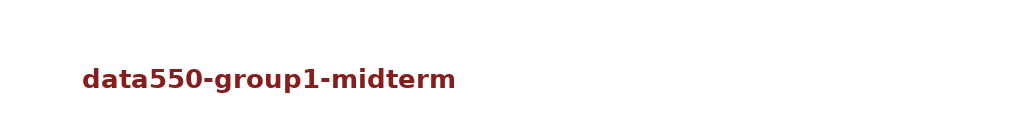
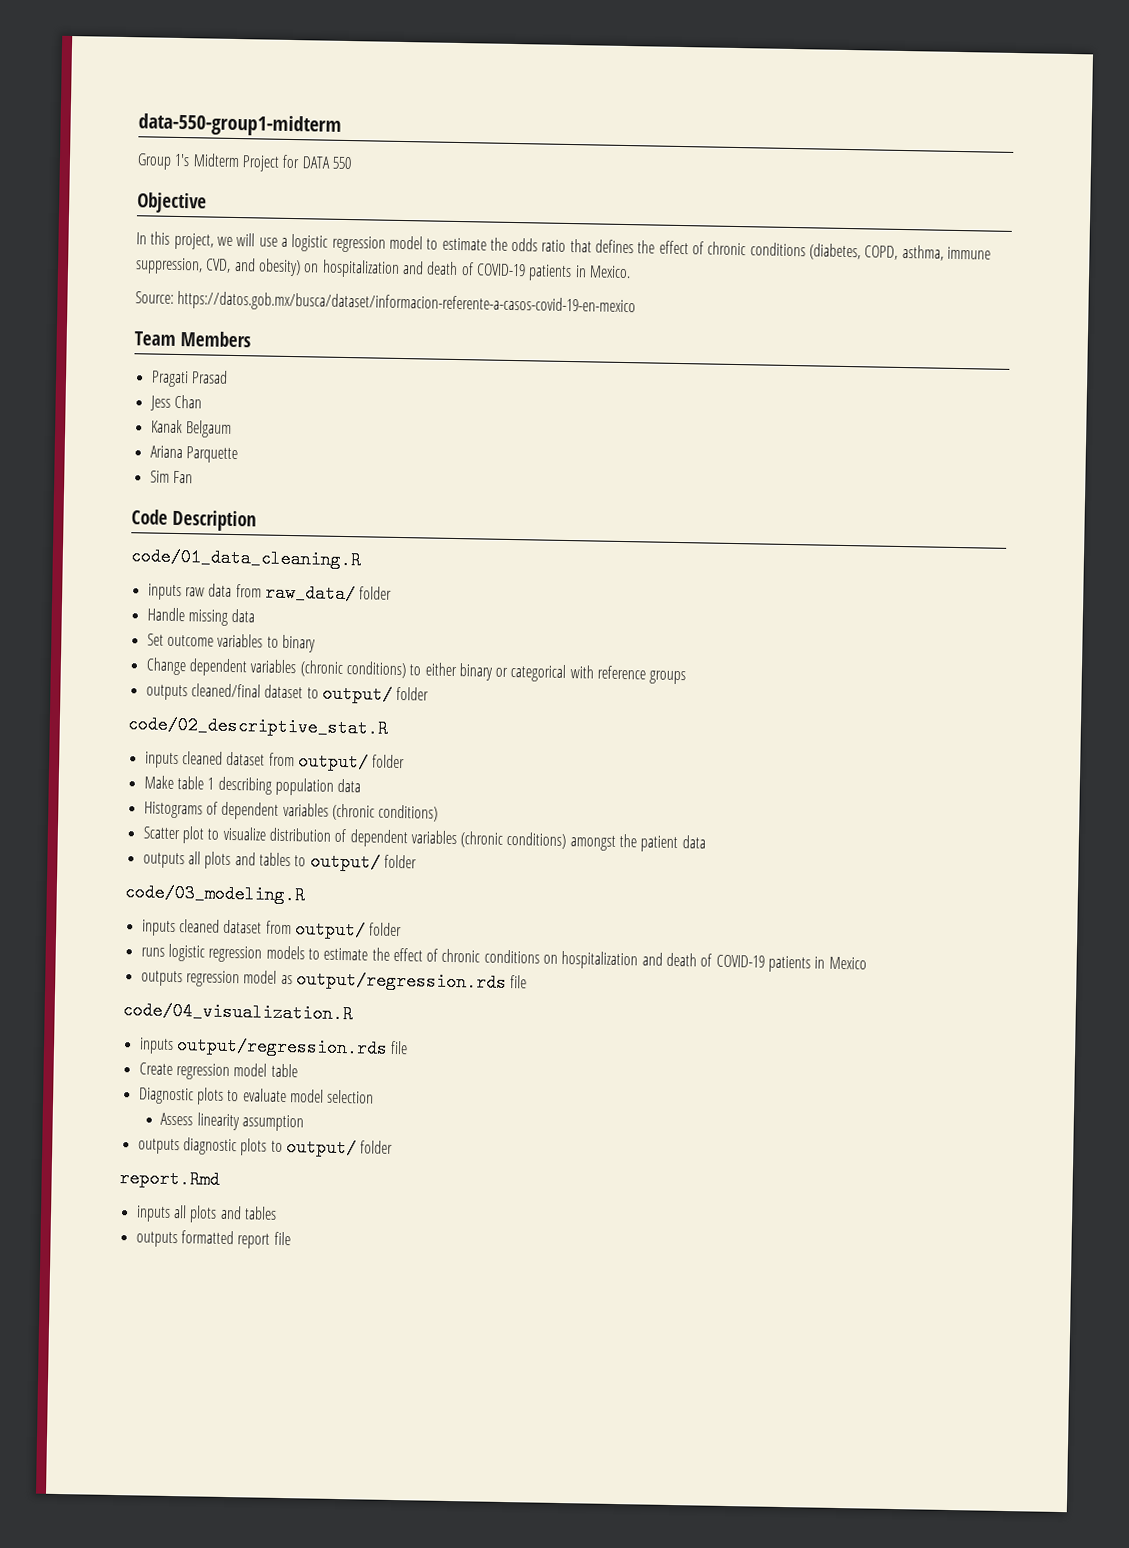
- data550-group1-midterm
+ data-550-group1-midterm
+ Group 1's Midterm Project for DATA 550
+ Objective
+ In this project, we will use a logistic regression model to estimate the odds ratio that defines the effect of chronic conditions (diabetes, COPD, asthma, immune suppression, CVD, and obesity) on hospitalization and death of COVID-19 patients in Mexico.
+ Source: https://datos.gob.mx/busca/dataset/informacion-referente-a-casos-covid-19-en-mexico
+ Team Members
+ Pragati Prasad
+ Jess Chan
+ Kanak Belgaum
+ Ariana Parquette
+ Sim Fan
+ Code Description
+ code/01_data_cleaning.R
+ inputs raw data from raw_data/ folder
+ Handle missing data
+ Set outcome variables to binary
+ Change dependent variables (chronic conditions) to either binary or categorical with reference groups
+ outputs cleaned/final dataset to output/ folder
+ code/02_descriptive_stat.R
+ inputs cleaned dataset from output/ folder
+ Make table 1 describing population data
+ Histograms of dependent variables (chronic conditions)
+ Scatter plot to visualize distribution of dependent variables (chronic conditions) amongst the patient data
+ outputs all plots and tables to output/ folder
+ code/03_modeling.R
+ inputs cleaned dataset from output/ folder
+ runs logistic regression models to estimate the effect of chronic conditions on hospitalization and death of COVID-19 patients in Mexico
+ outputs regression model as output/regression.rds file
+ code/04_visualization.R
+ inputs output/regression.rds file
+ Create regression model table
+ Diagnostic plots to evaluate model selection
+ Assess linearity assumption
+ outputs diagnostic plots to output/ folder
+ report.Rmd
+ inputs all plots and tables
+ outputs formatted report file

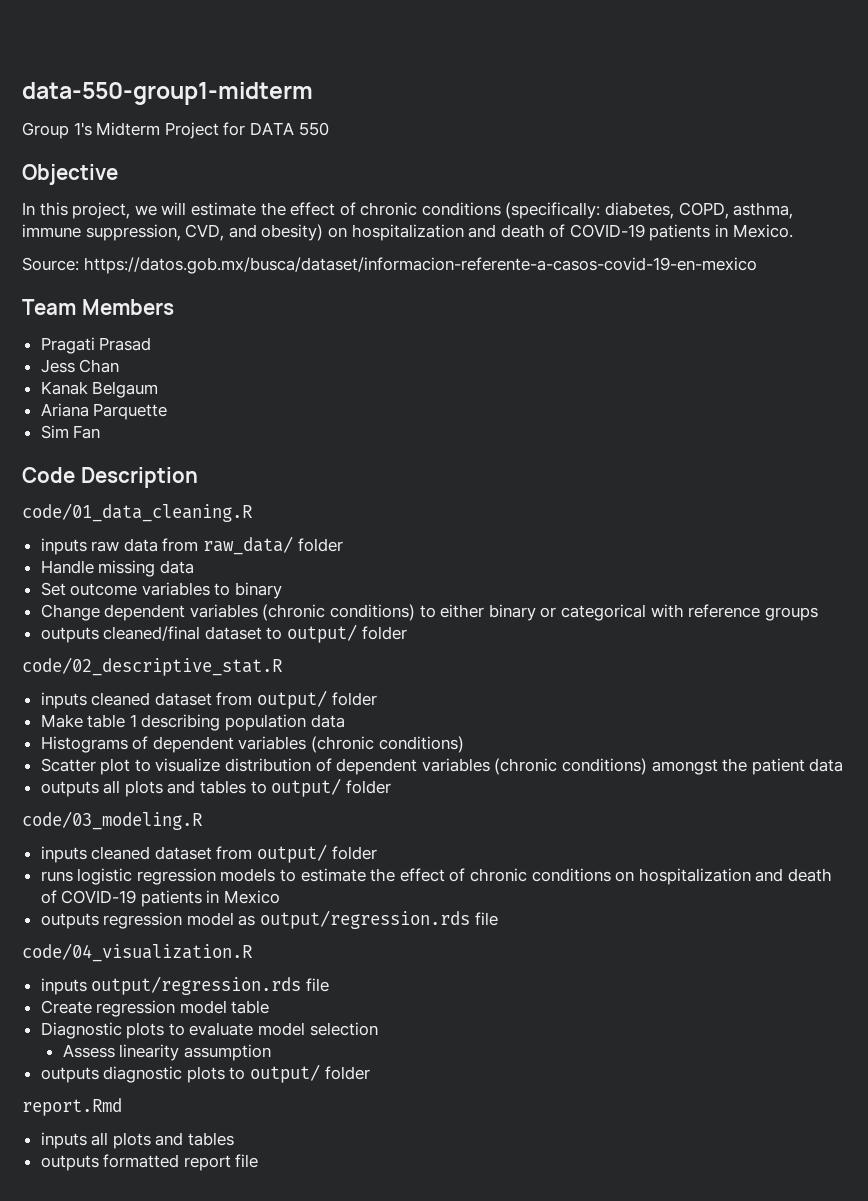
- In this project, we will use a logistic regression model to estimate the odds ratio that defines the effect of chronic conditions (diabetes, COPD, asthma, immune suppression, CVD, and obesity) on hospitalization and death of COVID-19 patients in Mexico.
+ In this project, we will estimate the effect of chronic conditions (specifically: diabetes, COPD, asthma, immune suppression, CVD, and obesity) on hospitalization and death of COVID-19 patients in Mexico.

